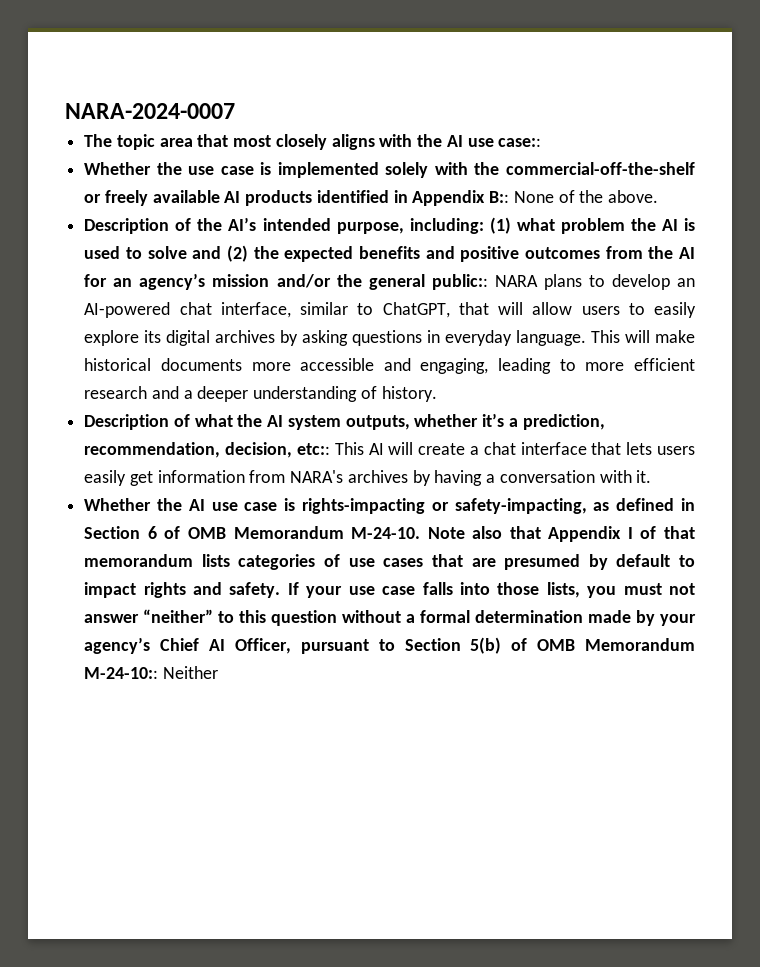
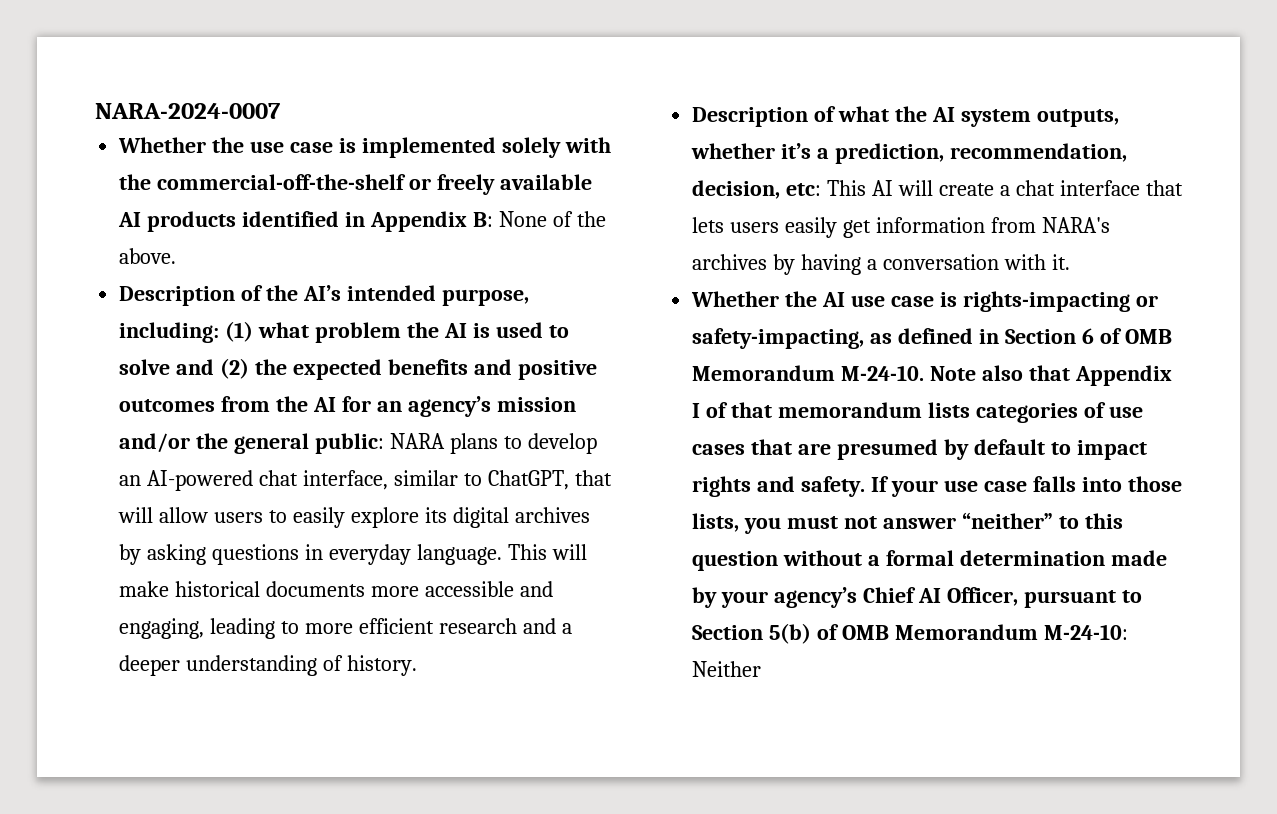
- The topic area that most closely aligns with the AI use case::
- Whether the use case is implemented solely with the commercial-off-the-shelf or freely available AI products identified in Appendix B:: None of the above.
+ Whether the use case is implemented solely with the commercial-off-the-shelf or freely available AI products identified in Appendix B: None of the above.
- (1) what problem the AI is used to solve and (2) the expected benefits and positive outcomes from the AI for an agency’s mission and/or the general public::
+ (1) what problem the AI is used to solve and (2) the expected benefits and positive outcomes from the AI for an agency’s mission and/or the general public:
- Description of what the AI system outputs, whether it’s a prediction, recommendation, decision, etc:: This AI will create a chat interface that lets users easily get information from NARA's archives by having a conversation with it.
+ Description of what the AI system outputs, whether it’s a prediction, recommendation, decision, etc: This AI will create a chat interface that lets users easily get information from NARA's archives by having a conversation with it.
- If your use case falls into those lists, you must not answer “neither” to this question without a formal determination made by your agency’s Chief AI Officer, pursuant to Section 5(b) of OMB Memorandum M-24-10:: Neither
+ If your use case falls into those lists, you must not answer “neither” to this question without a formal determination made by your agency’s Chief AI Officer, pursuant to Section 5(b) of OMB Memorandum M-24-10: Neither

